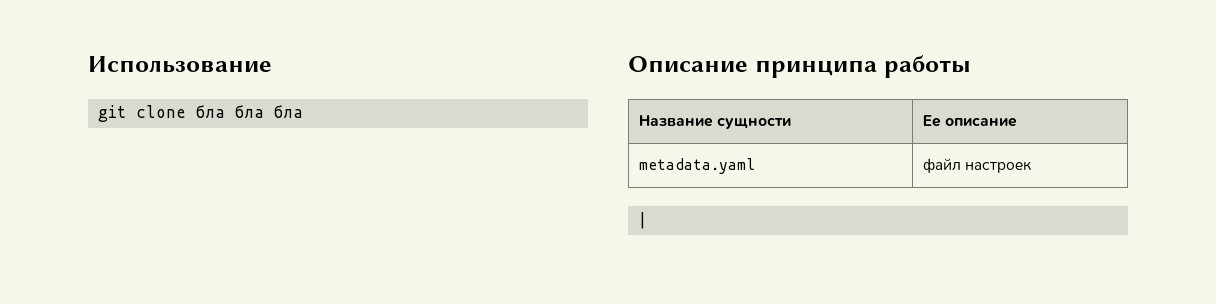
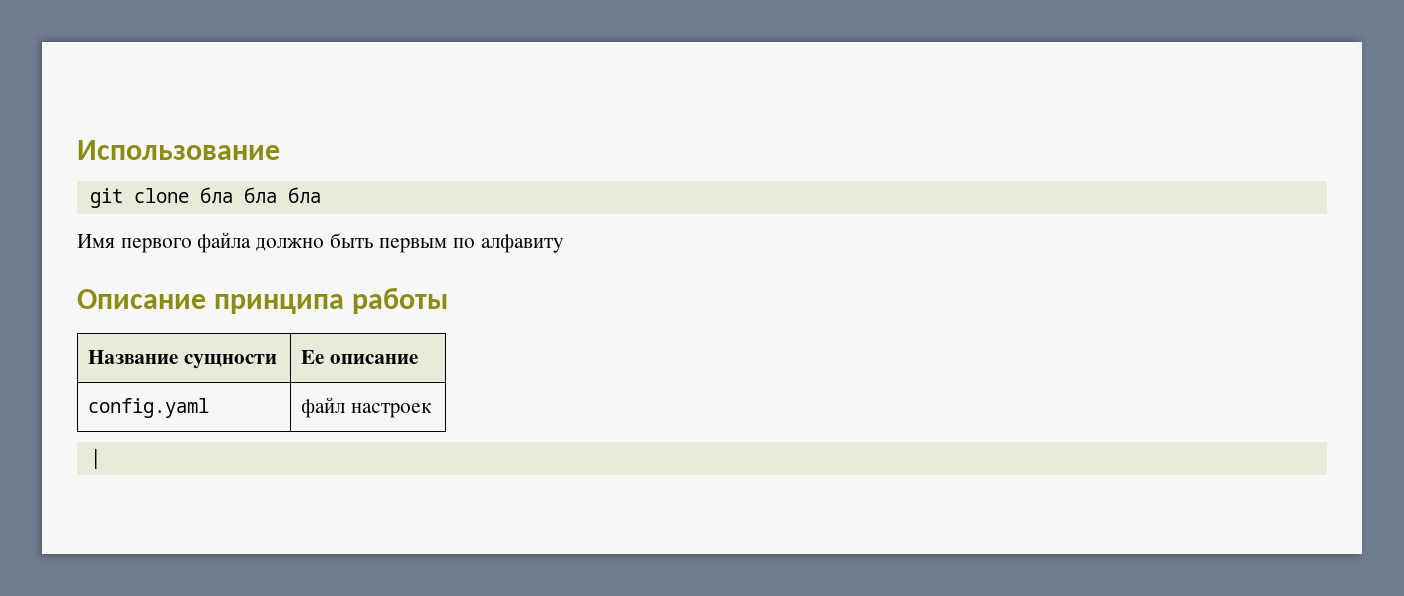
+ Имя первого файла должно быть первым по алфавиту
- metadata.yaml | файл настроек
+ config.yaml | файл настроек

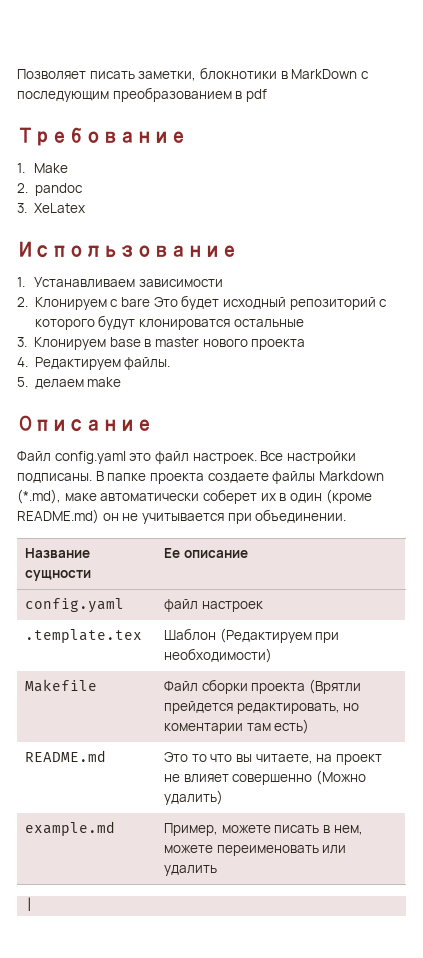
+ Позволяет писать заметки, блокнотики в MarkDown c последующим преобразованием в pdf
+ Требование
+ 1. Make
+ 2. pandoc
+ 3. XeLatex
  Использование
- git clone бла бла бла
- Имя первого файла должно быть первым по алфавиту
- Описание принципа работы
+ 1. Устанавливаем зависимости
+ 2. Клонируем с bare Это будет исходный репозиторий с которого будут клонироватся остальные
+ 3. Клонируем base в master нового проекта
+ 4. Редактируем файлы.
+ 5. делаем make
+ Описание
+ Файл config.yaml это файл настроек. Все настройки подписаны. В папке проекта создаете файлы Markdown (*.md), маке автоматически соберет их в один (кроме README.md) он не учитывается при объединении.
+ .template.tex | Шаблон (Редактируем при необходимости)
+ Makefile | Файл сборки проекта (Врятли прейдется редактировать, но коментарии там есть)
+ README.md | Это то что вы читаете, на проект не влияет совершенно (Можно удалить)
+ example.md | Пример, можете писать в нем, можете переименовать или удалить

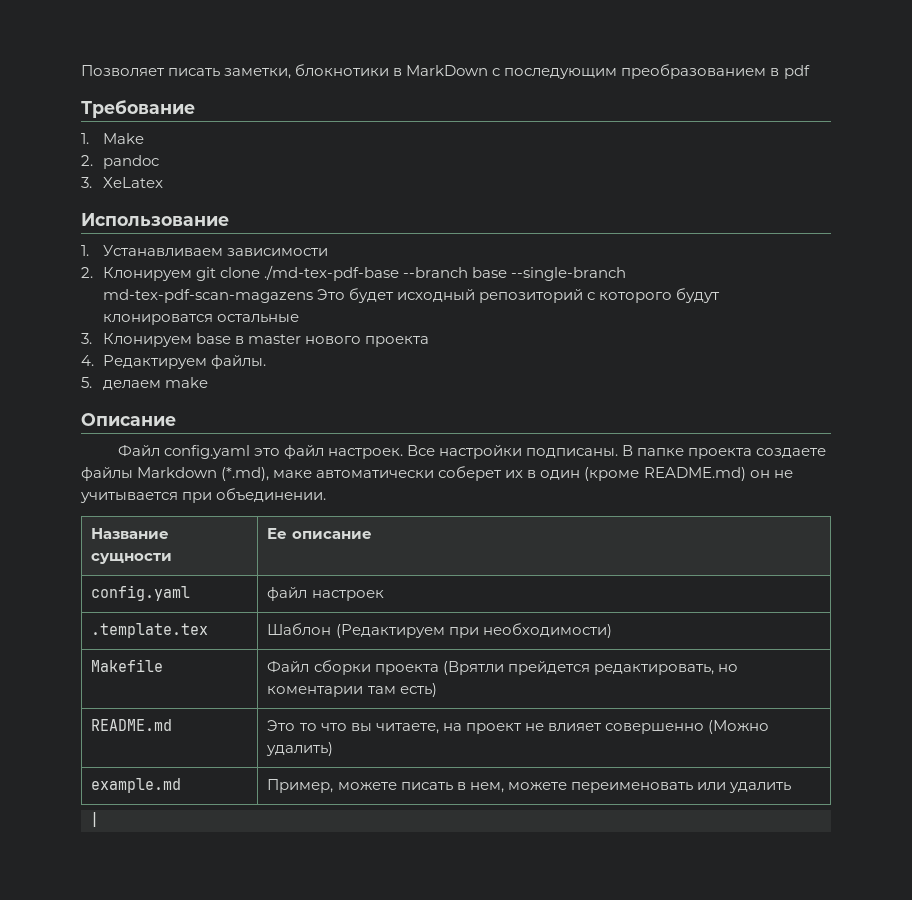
- 2. Клонируем с bare Это будет исходный репозиторий с которого будут клонироватся остальные
+ 2. Клонируем git clone ./md-tex-pdf-base --branch base --single-branch md-tex-pdf-scan-magazens Это будет исходный репозиторий с которого будут клонироватся остальные

